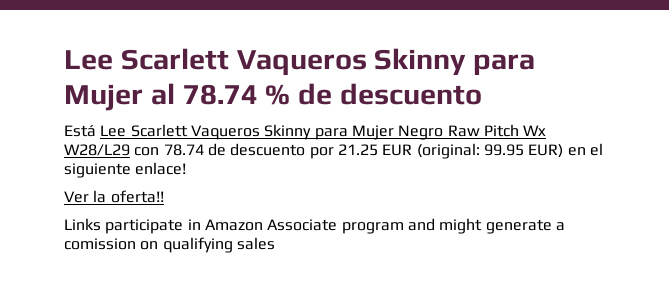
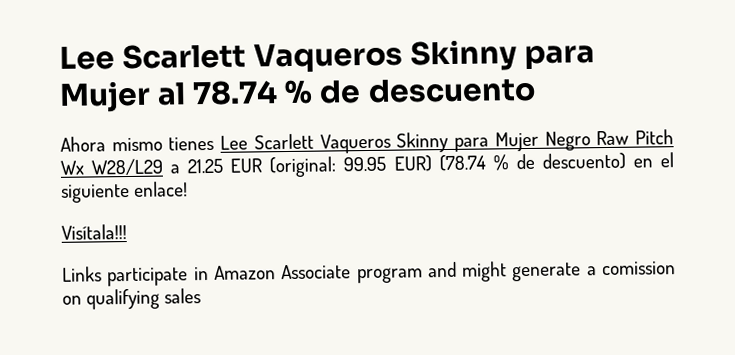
- Está Lee Scarlett Vaqueros Skinny para Mujer Negro Raw Pitch Wx W28/L29 con 78.74 de descuento por 21.25 EUR (original: 99.95 EUR) en el siguiente enlace!
+ Ahora mismo tienes Lee Scarlett Vaqueros Skinny para Mujer Negro Raw Pitch Wx W28/L29 a 21.25 EUR (original: 99.95 EUR) (78.74 % de descuento) en el siguiente enlace!
- Ver la oferta!!
+ Visítala!!!

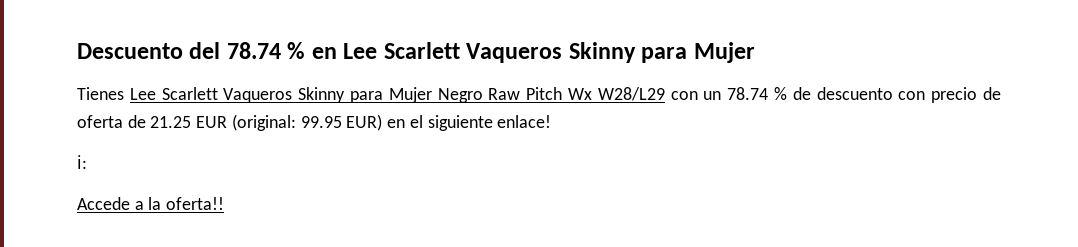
- Lee Scarlett Vaqueros Skinny para Mujer al 78.74 % de descuento
- Ahora mismo tienes Lee Scarlett Vaqueros Skinny para Mujer Negro Raw Pitch Wx W28/L29 a 21.25 EUR (original: 99.95 EUR) (78.74 % de descuento) en el siguiente enlace!
+ Descuento del 78.74 % en Lee Scarlett Vaqueros Skinny para Mujer
+ Tienes Lee Scarlett Vaqueros Skinny para Mujer Negro Raw Pitch Wx W28/L29 con un 78.74 % de descuento con precio de oferta de 21.25 EUR (original: 99.95 EUR) en el siguiente enlace!
- Visítala!!!
- Links participate in Amazon Associate program and might generate a comission on qualifying sales
+ ℹ:
+ Accede a la oferta!!

